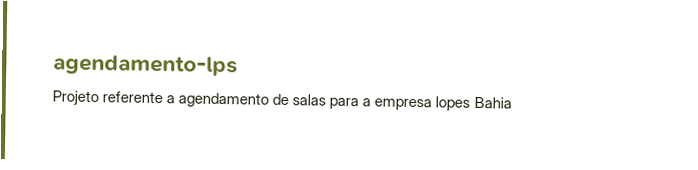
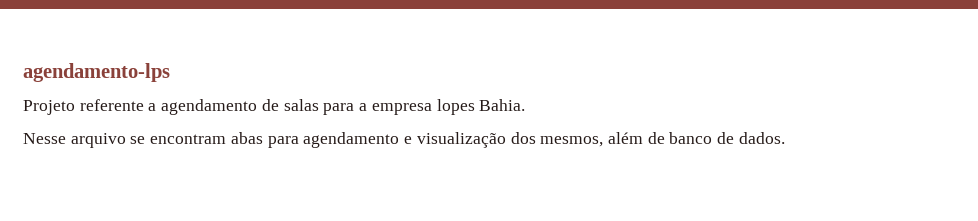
- Projeto referente a agendamento de salas para a empresa lopes Bahia
+ Projeto referente a agendamento de salas para a empresa lopes Bahia.
+ Nesse arquivo se encontram abas para agendamento e visualização dos mesmos, além de banco de dados.

